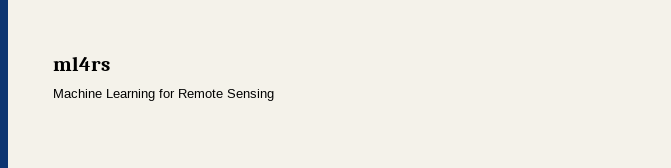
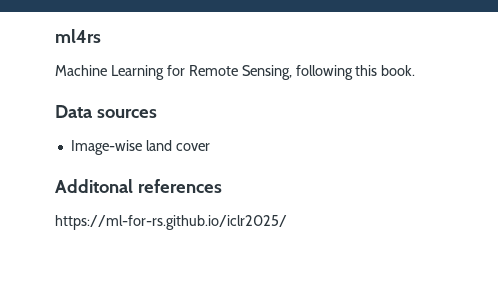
- Machine Learning for Remote Sensing
+ Machine Learning for Remote Sensing, following this book.
+ Data sources
+ Image-wise land cover
+ Additonal references
+ https://ml-for-rs.github.io/iclr2025/

